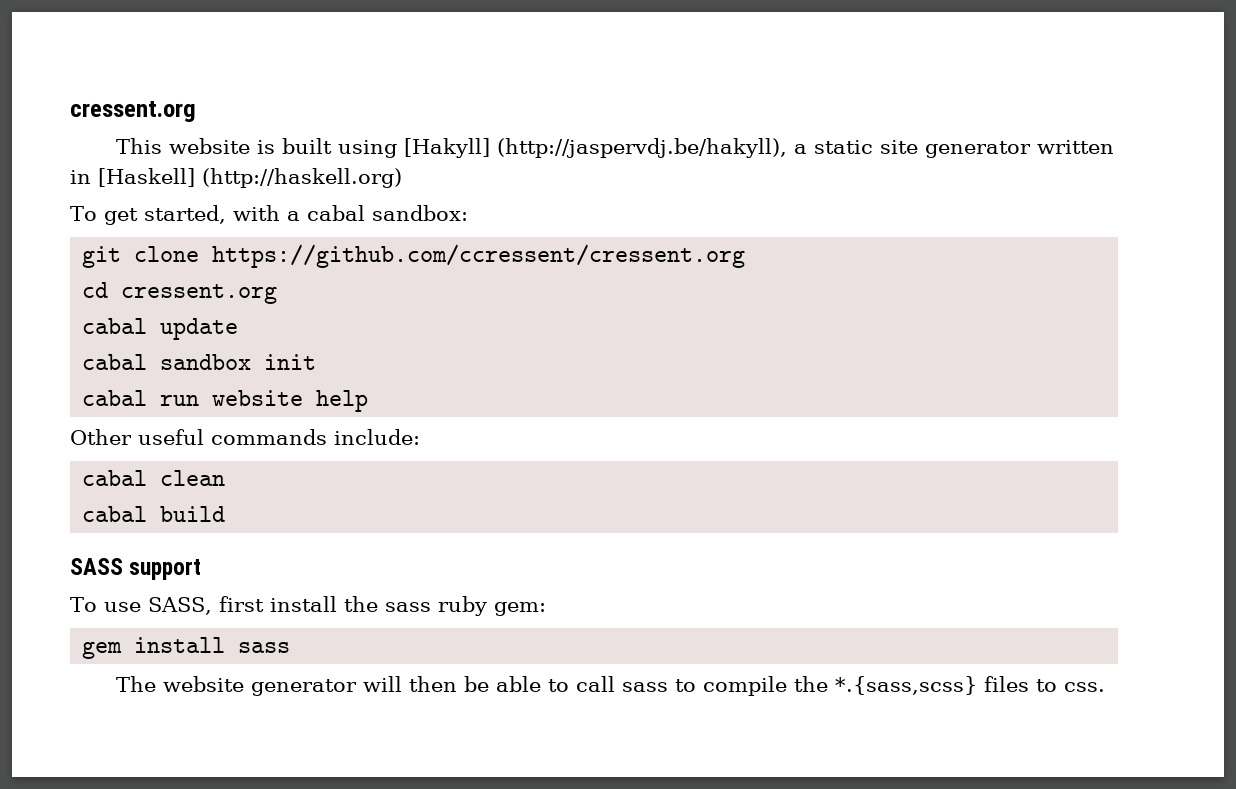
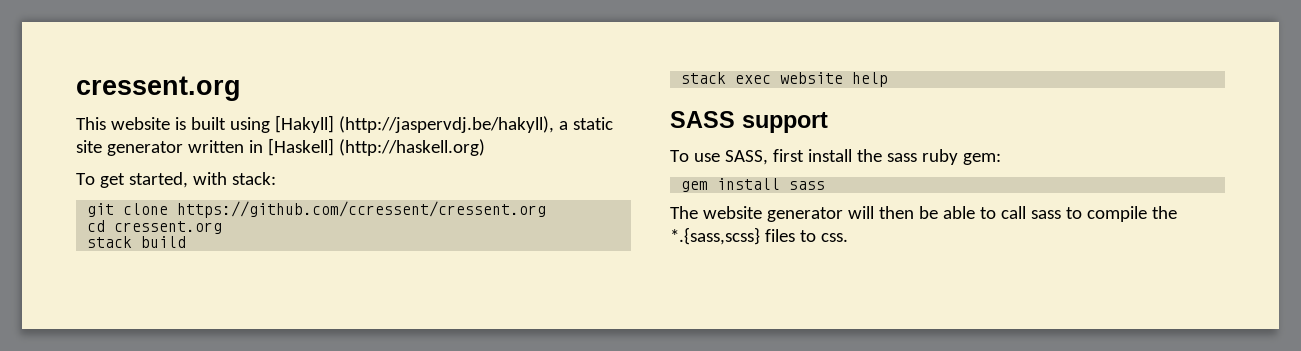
- To get started, with a cabal sandbox:
+ To get started, with stack:
- cabal update
- cabal sandbox init
- cabal run website help
- Other useful commands include:
- cabal clean
- cabal build
+ stack build
+ stack exec website help

